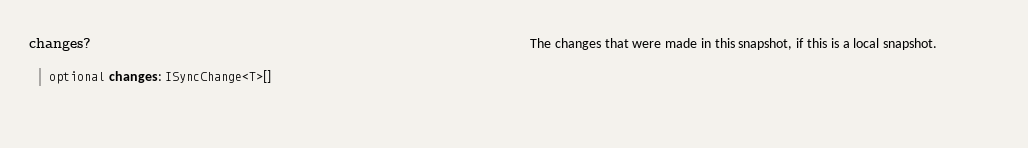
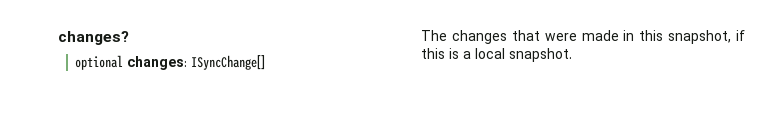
- optional changes: ISyncChange<T>[]
+ optional changes: ISyncChange[]

